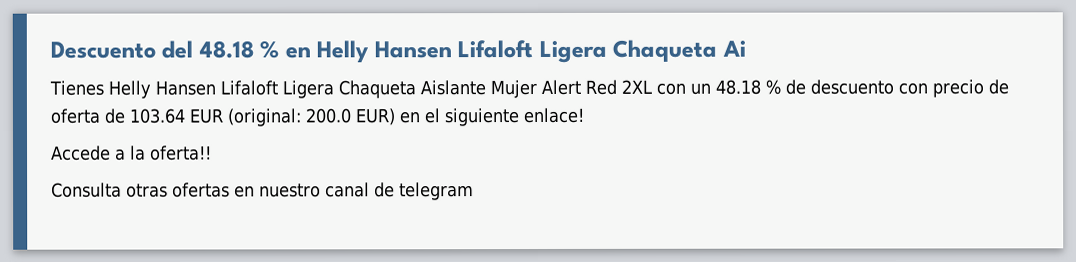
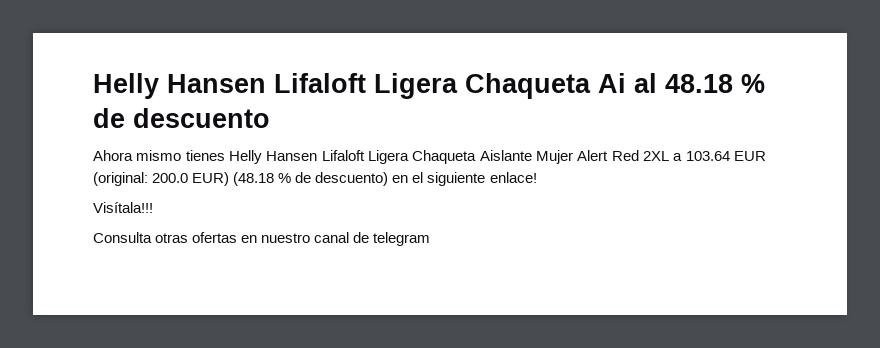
- Descuento del 48.18 % en Helly Hansen Lifaloft Ligera Chaqueta Ai
- Tienes Helly Hansen Lifaloft Ligera Chaqueta Aislante Mujer Alert Red 2XL con un 48.18 % de descuento con precio de oferta de 103.64 EUR (original: 200.0 EUR) en el siguiente enlace!
+ Helly Hansen Lifaloft Ligera Chaqueta Ai al 48.18 % de descuento
+ Ahora mismo tienes Helly Hansen Lifaloft Ligera Chaqueta Aislante Mujer Alert Red 2XL a 103.64 EUR (original: 200.0 EUR) (48.18 % de descuento) en el siguiente enlace!
- Accede a la oferta!!
+ Visítala!!!

